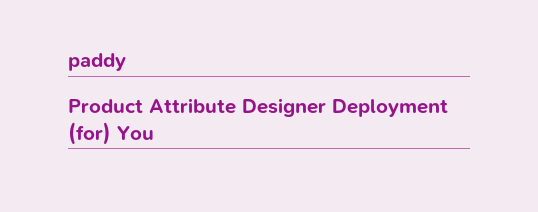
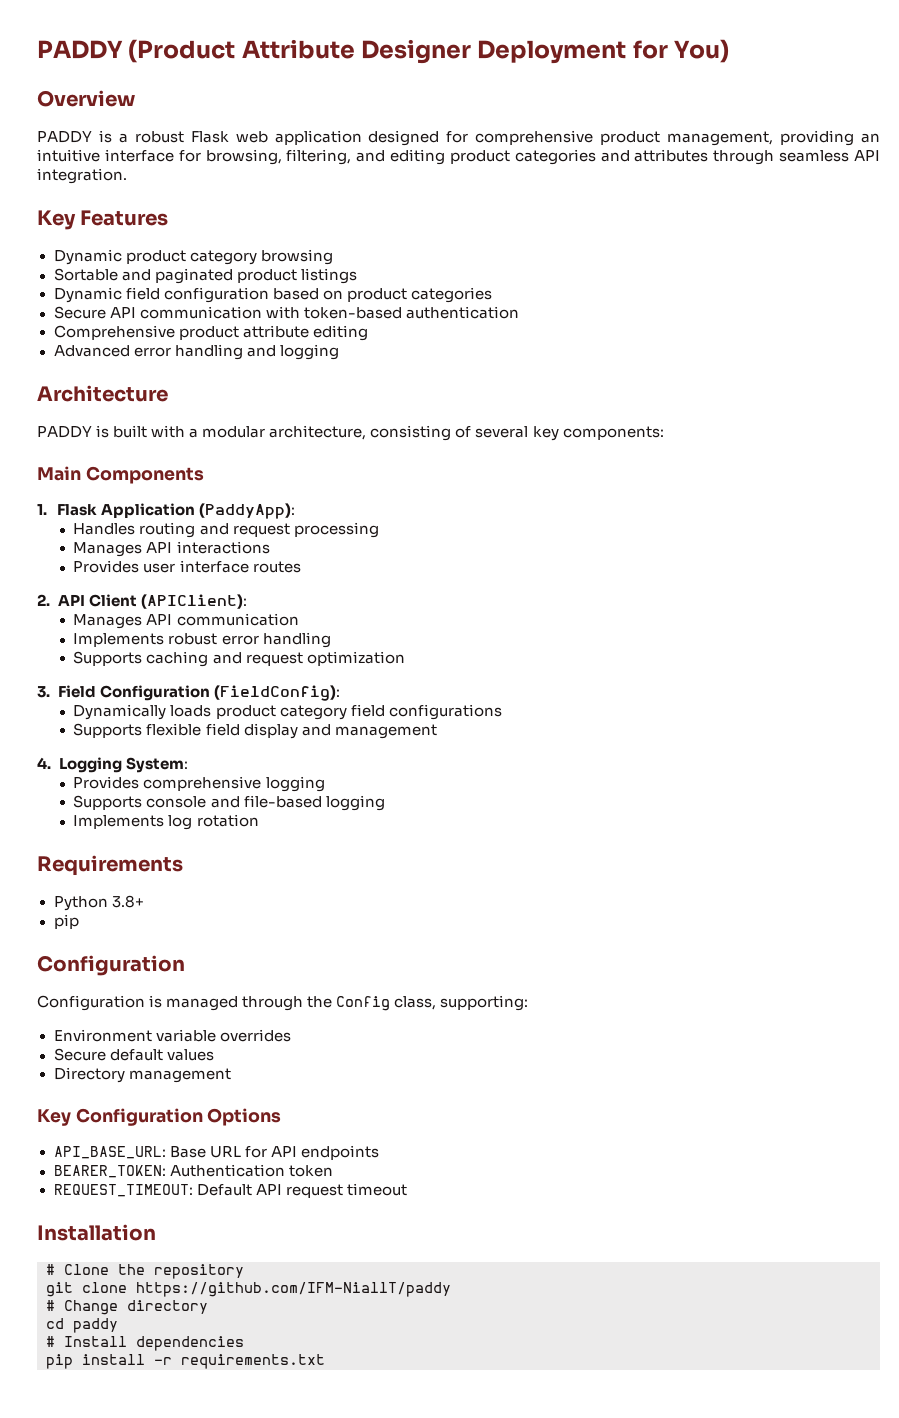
- paddy
- Product Attribute Designer Deployment (for) You
+ PADDY (Product Attribute Designer Deployment for You)
+ Overview
+ PADDY is a robust Flask web application designed for comprehensive product management, providing an intuitive interface for browsing, filtering, and editing product categories and attributes through seamless API integration.
+ Key Features
+ Dynamic product category browsing
+ Sortable and paginated product listings
+ Dynamic field configuration based on product categories
+ Secure API communication with token-based authentication
+ Comprehensive product attribute editing
+ Advanced error handling and logging
+ Architecture
+ PADDY is built with a modular architecture, consisting of several key components:
+ Main Components
+ 1. Flask Application (PaddyApp):
+ Handles routing and request processing
+ Manages API interactions
+ Provides user interface routes
+ 2. API Client (APIClient):
+ Manages API communication
+ Implements robust error handling
+ Supports caching and request optimization
+ 3. Field Configuration (FieldConfig):
+ Dynamically loads product category field configurations
+ Supports flexible field display and management
+ 4. Logging System:
+ Provides comprehensive logging
+ Supports console and file-based logging
+ Implements log rotation
+ Requirements
+ Python 3.8+
+ pip
+ Configuration
+ Configuration is managed through the Config class, supporting:
+ Environment variable overrides
+ Secure default values
+ Directory management
+ Key Configuration Options
+ API_BASE_URL: Base URL for API endpoints
+ BEARER_TOKEN: Authentication token
+ REQUEST_TIMEOUT: Default API request timeout
+ Installation
+ # Clone the repository
+ git clone https://github.com/IFM-NiallT/paddy
+ # Change directory
+ cd paddy
+ # Install dependencies
+ pip install -r requirements.txt

